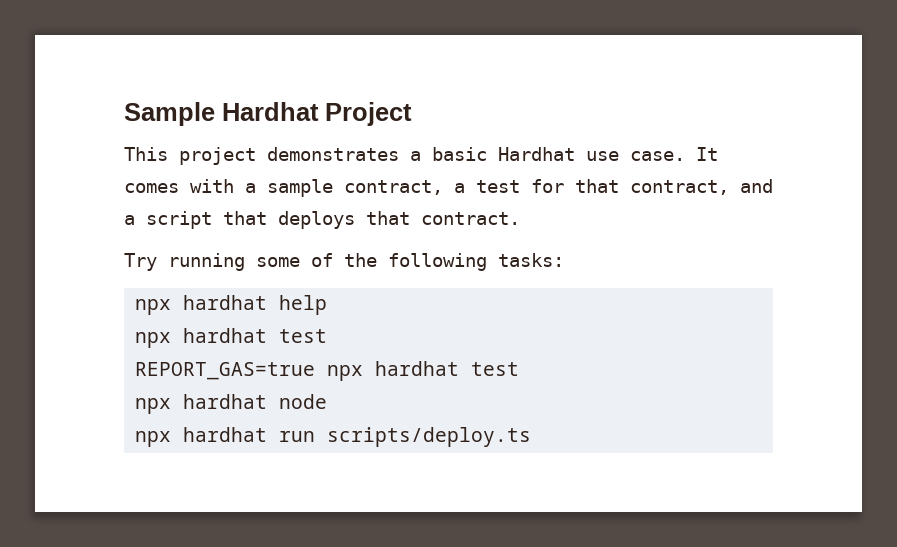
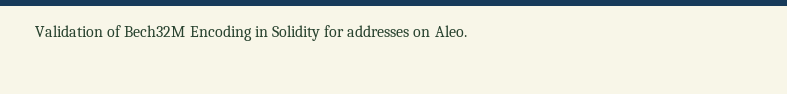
- Sample Hardhat Project
- This project demonstrates a basic Hardhat use case. It comes with a sample contract, a test for that contract, and a script that deploys that contract.
- Try running some of the following tasks:
- npx hardhat help
- npx hardhat test
- REPORT_GAS=true npx hardhat test
- npx hardhat node
- npx hardhat run scripts/deploy.ts
+ Validation of Bech32M Encoding in Solidity for addresses on Aleo.

